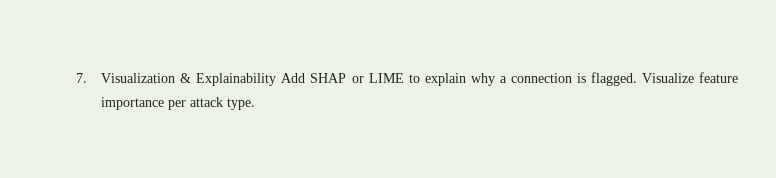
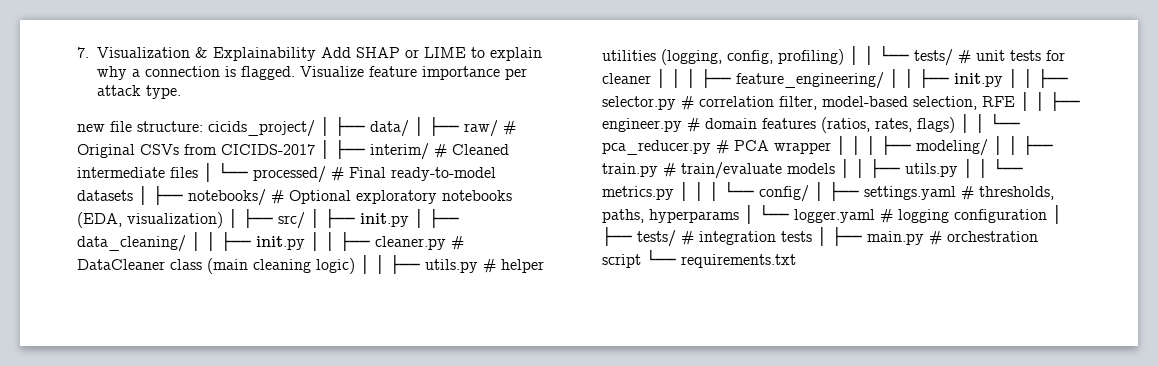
+ new file structure: cicids_project/ │ ├── data/ │ ├── raw/ # Original CSVs from CICIDS-2017 │ ├── interim/ # Cleaned intermediate files │ └── processed/ # Final ready-to-model datasets │ ├── notebooks/ # Optional exploratory notebooks (EDA, visualization) │ ├── src/ │ ├── init.py │ ├── data_cleaning/ │ │ ├── init.py │ │ ├── cleaner.py # DataCleaner class (main cleaning logic) │ │ ├── utils.py # helper utilities (logging, config, profiling) │ │ └── tests/ # unit tests for cleaner │ │ │ ├── feature_engineering/ │ │ ├── init.py │ │ ├── selector.py # correlation filter, model-based selection, RFE │ │ ├── engineer.py # domain features (ratios, rates, flags) │ │ └── pca_reducer.py # PCA wrapper │ │ │ ├── modeling/ │ │ ├── train.py # train/evaluate models │ │ ├── utils.py │ │ └── metrics.py │ │ │ └── config/ │ ├── settings.yaml # thresholds, paths, hyperparams │ └── logger.yaml # logging configuration │ ├── tests/ # integration tests │ ├── main.py # orchestration script └── requirements.txt

